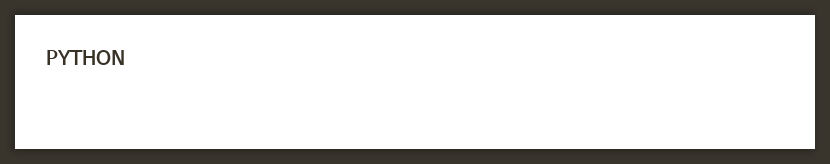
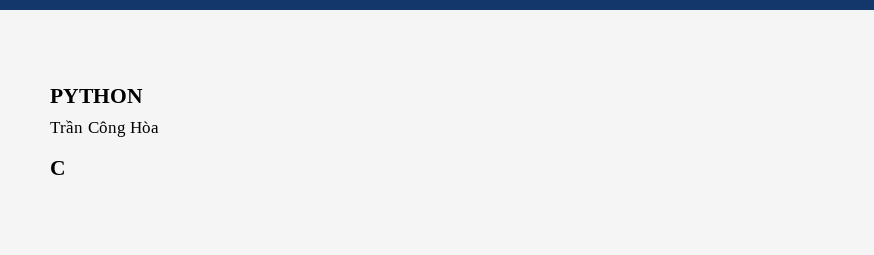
+ Trần Công Hòa
+ C

